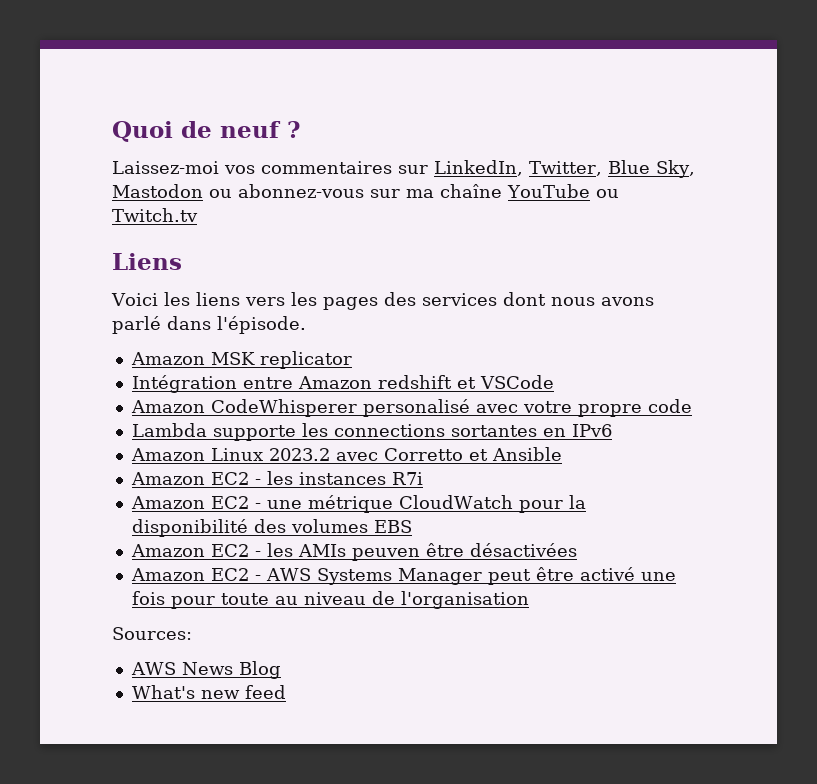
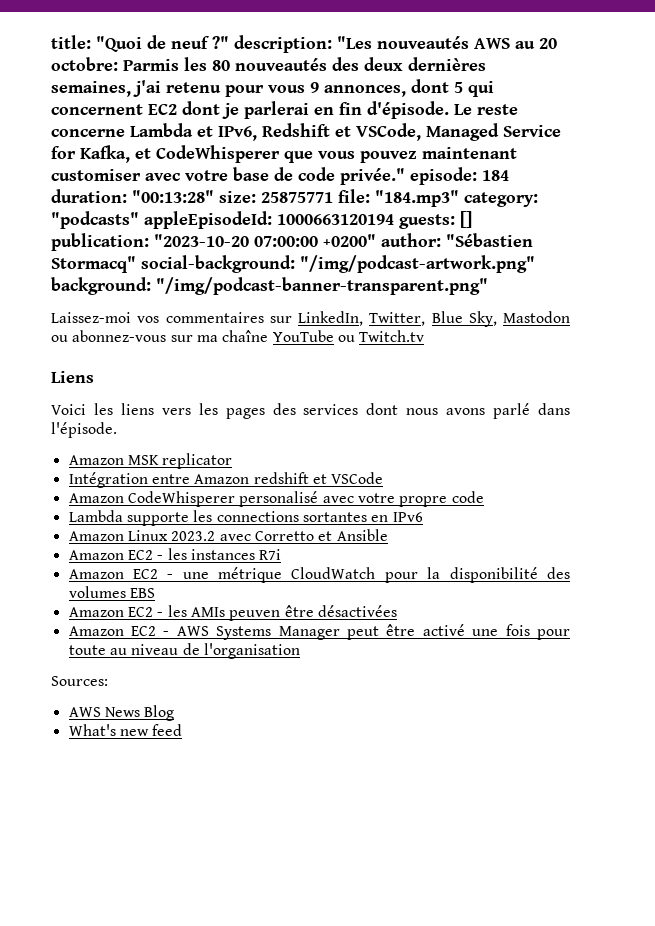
- Quoi de neuf ?
+ title: "Quoi de neuf ?" description: "Les nouveautés AWS au 20 octobre: Parmis les 80 nouveautés des deux dernières semaines, j'ai retenu pour vous 9 annonces, dont 5 qui concernent EC2 dont je parlerai en fin d'épisode. Le reste concerne Lambda et IPv6, Redshift et VSCode, Managed Service for Kafka, et CodeWhisperer que vous pouvez maintenant customiser avec votre base de code privée." episode: 184 duration: "00:13:28" size: 25875771 file: "184.mp3" category: "podcasts" appleEpisodeId: 1000663120194 guests: [] publication: "2023-10-20 07:00:00 +0200" author: "Sébastien Stormacq" social-background: "/img/podcast-artwork.png" background: "/img/podcast-banner-transparent.png"

